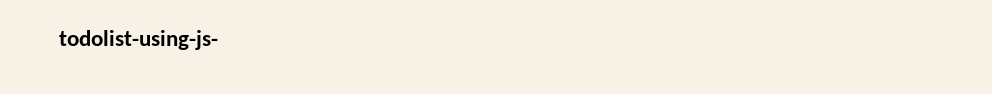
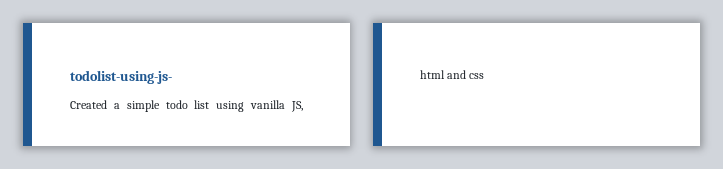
+ Created a simple todo list using vanilla JS, html and css

